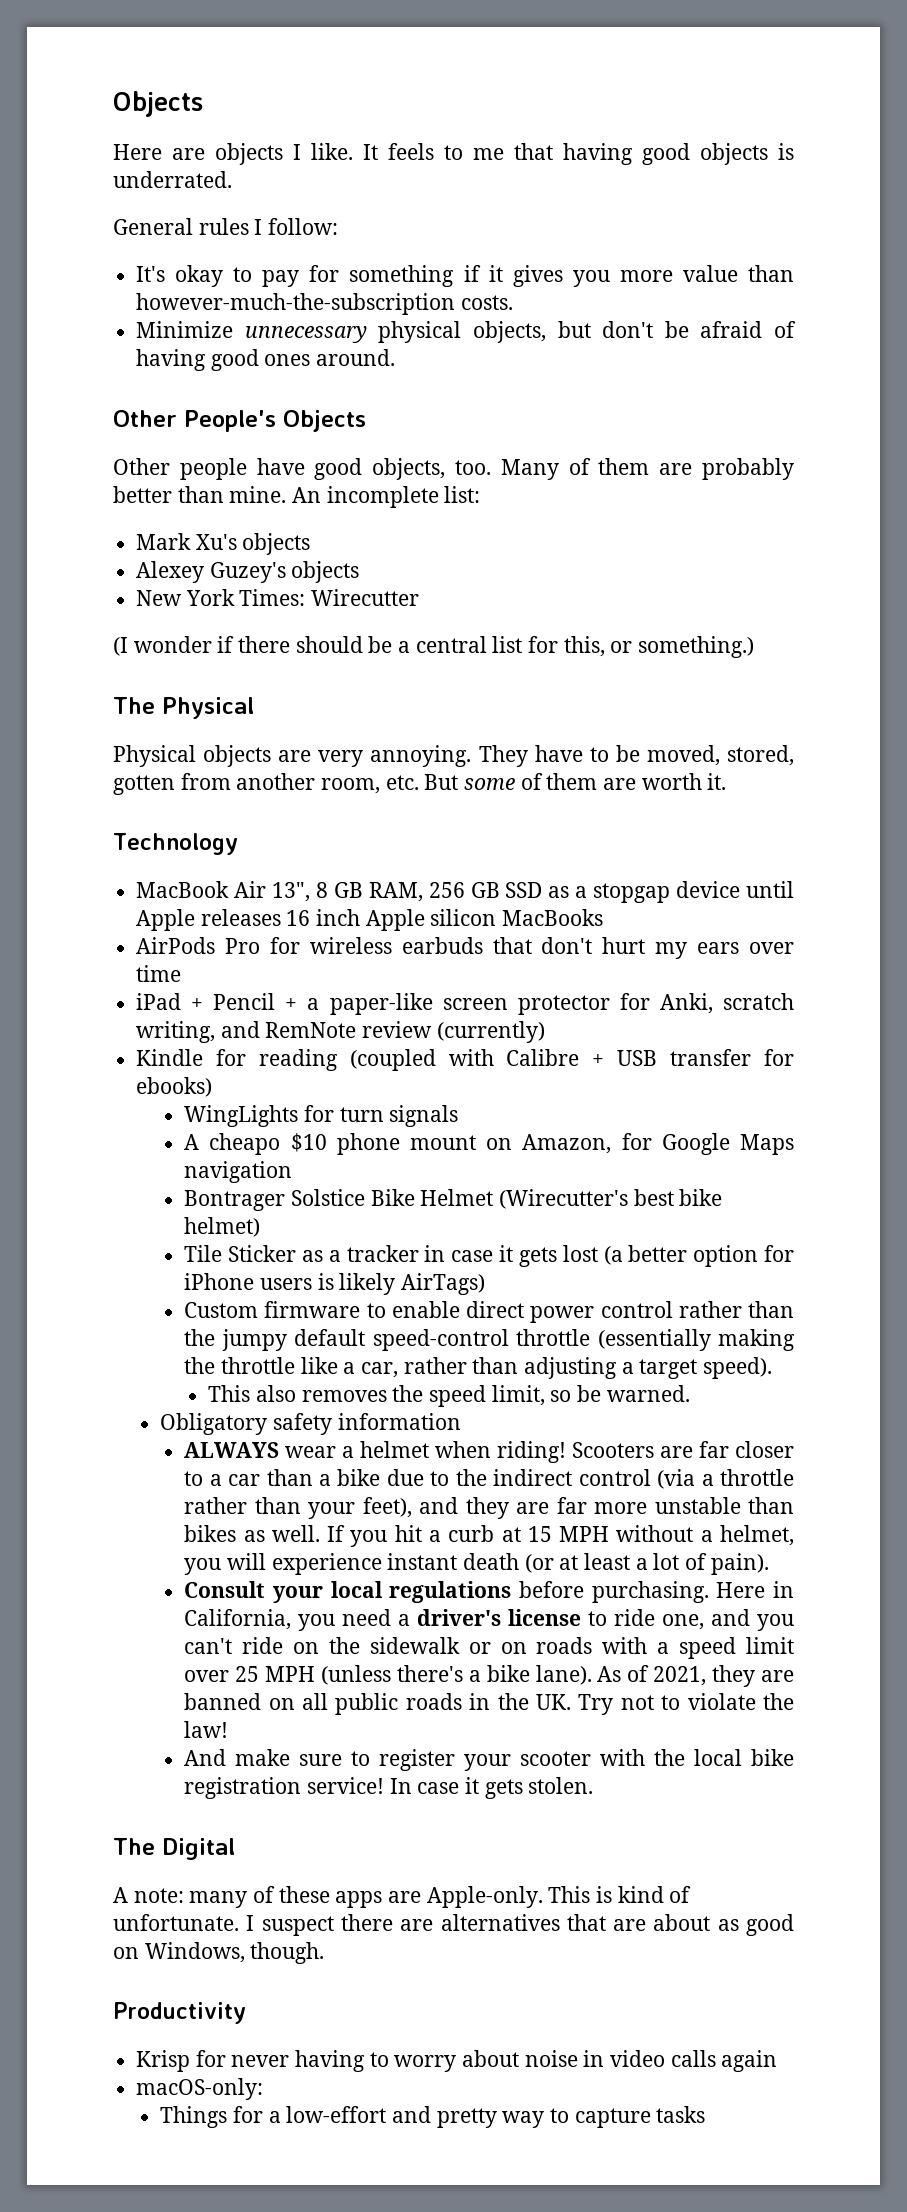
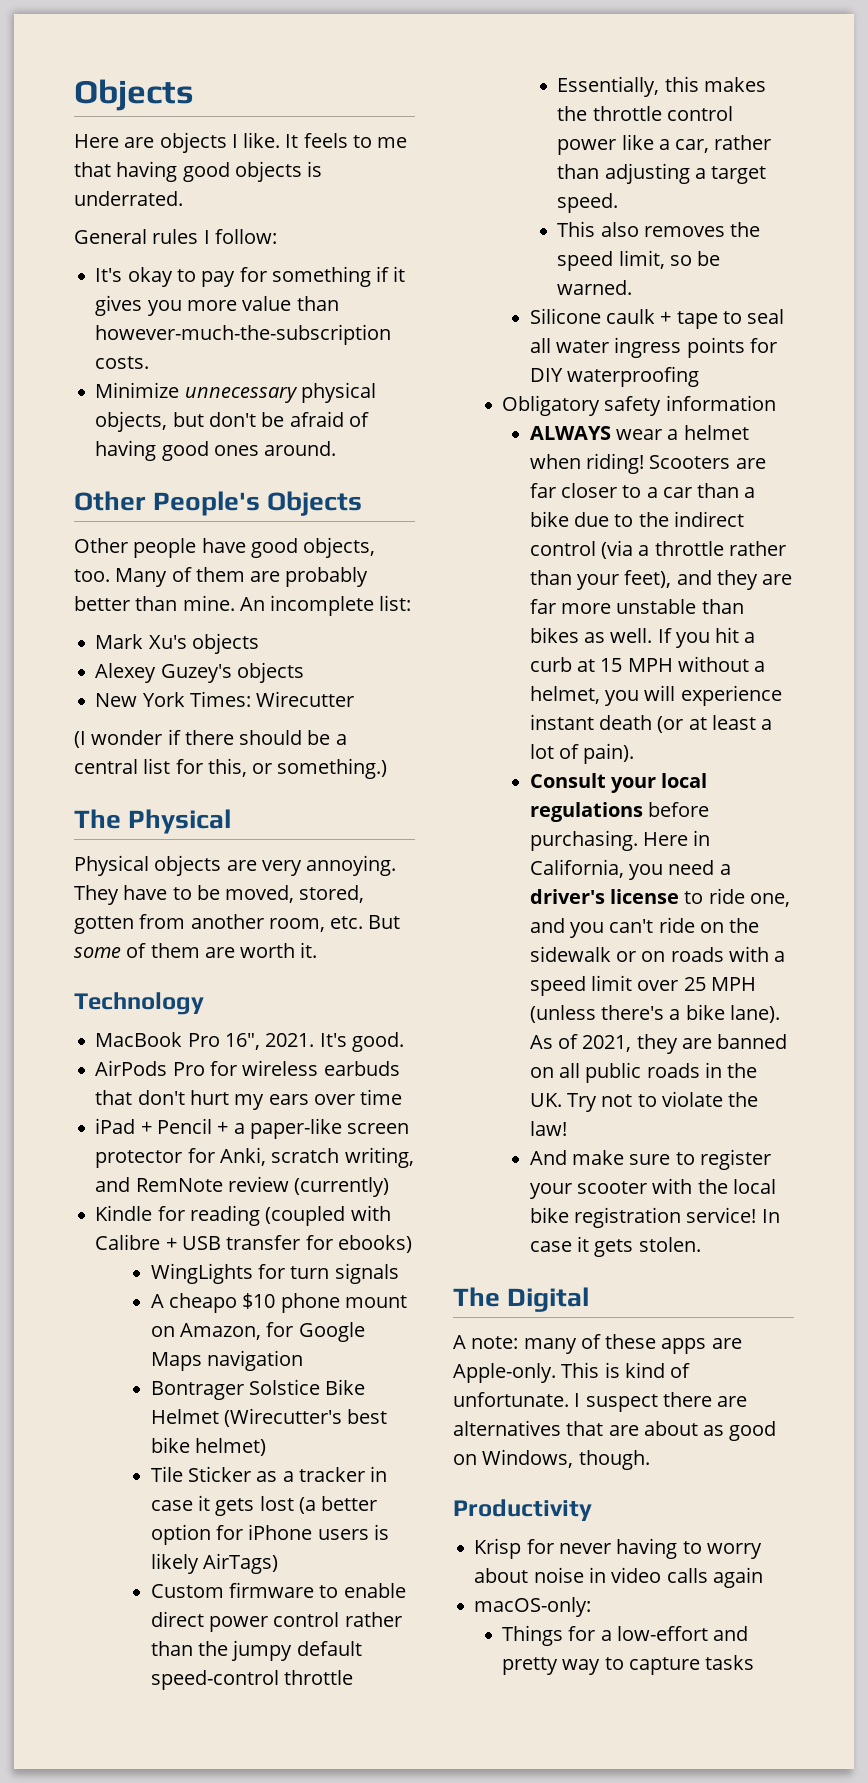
- MacBook Air 13", 8 GB RAM, 256 GB SSD as a stopgap device until Apple releases 16 inch Apple silicon MacBooks
+ MacBook Pro 16", 2021. It's good.
- Custom firmware to enable direct power control rather than the jumpy default speed-control throttle (essentially making the throttle like a car, rather than adjusting a target speed).
+ Custom firmware to enable direct power control rather than the jumpy default speed-control throttle
+ Essentially, this makes the throttle control power like a car, rather than adjusting a target speed.
+ Silicone caulk + tape to seal all water ingress points for DIY waterproofing

